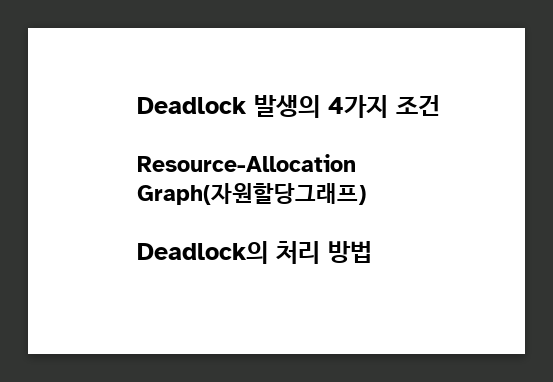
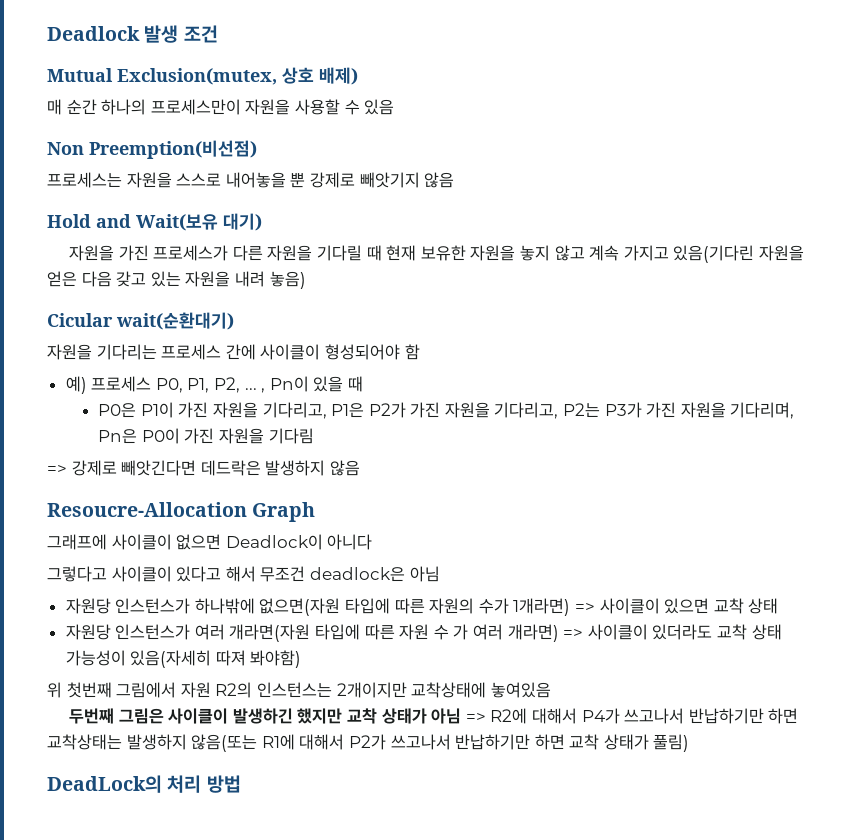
- Deadlock 발생의 4가지 조건
+ Deadlock 발생 조건
- Resource-Allocation Graph(자원할당그래프)
- Deadlock의 처리 방법
+ Mutual Exclusion(mutex, 상호 배제)
+ 매 순간 하나의 프로세스만이 자원을 사용할 수 있음
+ Non Preemption(비선점)
+ 프로세스는 자원을 스스로 내어놓을 뿐 강제로 빼앗기지 않음
+ Hold and Wait(보유 대기)
+ 자원을 가진 프로세스가 다른 자원을 기다릴 때 현재 보유한 자원을 놓지 않고 계속 가지고 있음(기다린 자원을 얻은 다음 갖고 있는 자원을 내려 놓음)
+ Cicular wait(순환대기)
+ 자원을 기다리는 프로세스 간에 사이클이 형성되어야 함
+ 예) 프로세스 P0, P1, P2, ... , Pn이 있을 때
+ P0은 P1이 가진 자원을 기다리고, P1은 P2가 가진 자원을 기다리고, P2는 P3가 가진 자원을 기다리며, Pn은 P0이 가진 자원을 기다림
+ => 강제로 빼앗긴다면 데드락은 발생하지 않음
+ Resoucre-Allocation Graph
+ 그래프에 사이클이 없으면 Deadlock이 아니다
+ 그렇다고 사이클이 있다고 해서 무조건 deadlock은 아님
+ 자원당 인스턴스가 하나밖에 없으면(자원 타입에 따른 자원의 수가 1개라면) => 사이클이 있으면 교착 상태
+ 자원당 인스턴스가 여러 개라면(자원 타입에 따른 자원 수 가 여러 개라면) => 사이클이 있더라도 교착 상태 가능성이 있음(자세히 따져 봐야함)
+ 위 첫번째 그림에서 자원 R2의 인스턴스는 2개이지만 교착상태에 놓여있음
+ 두번째 그림은 사이클이 발생하긴 했지만 교착 상태가 아님 => R2에 대해서 P4가 쓰고나서 반납하기만 하면 교착상태는 발생하지 않음(또는 R1에 대해서 P2가 쓰고나서 반납하기만 하면 교착 상태가 풀림)
+ DeadLock의 처리 방법

